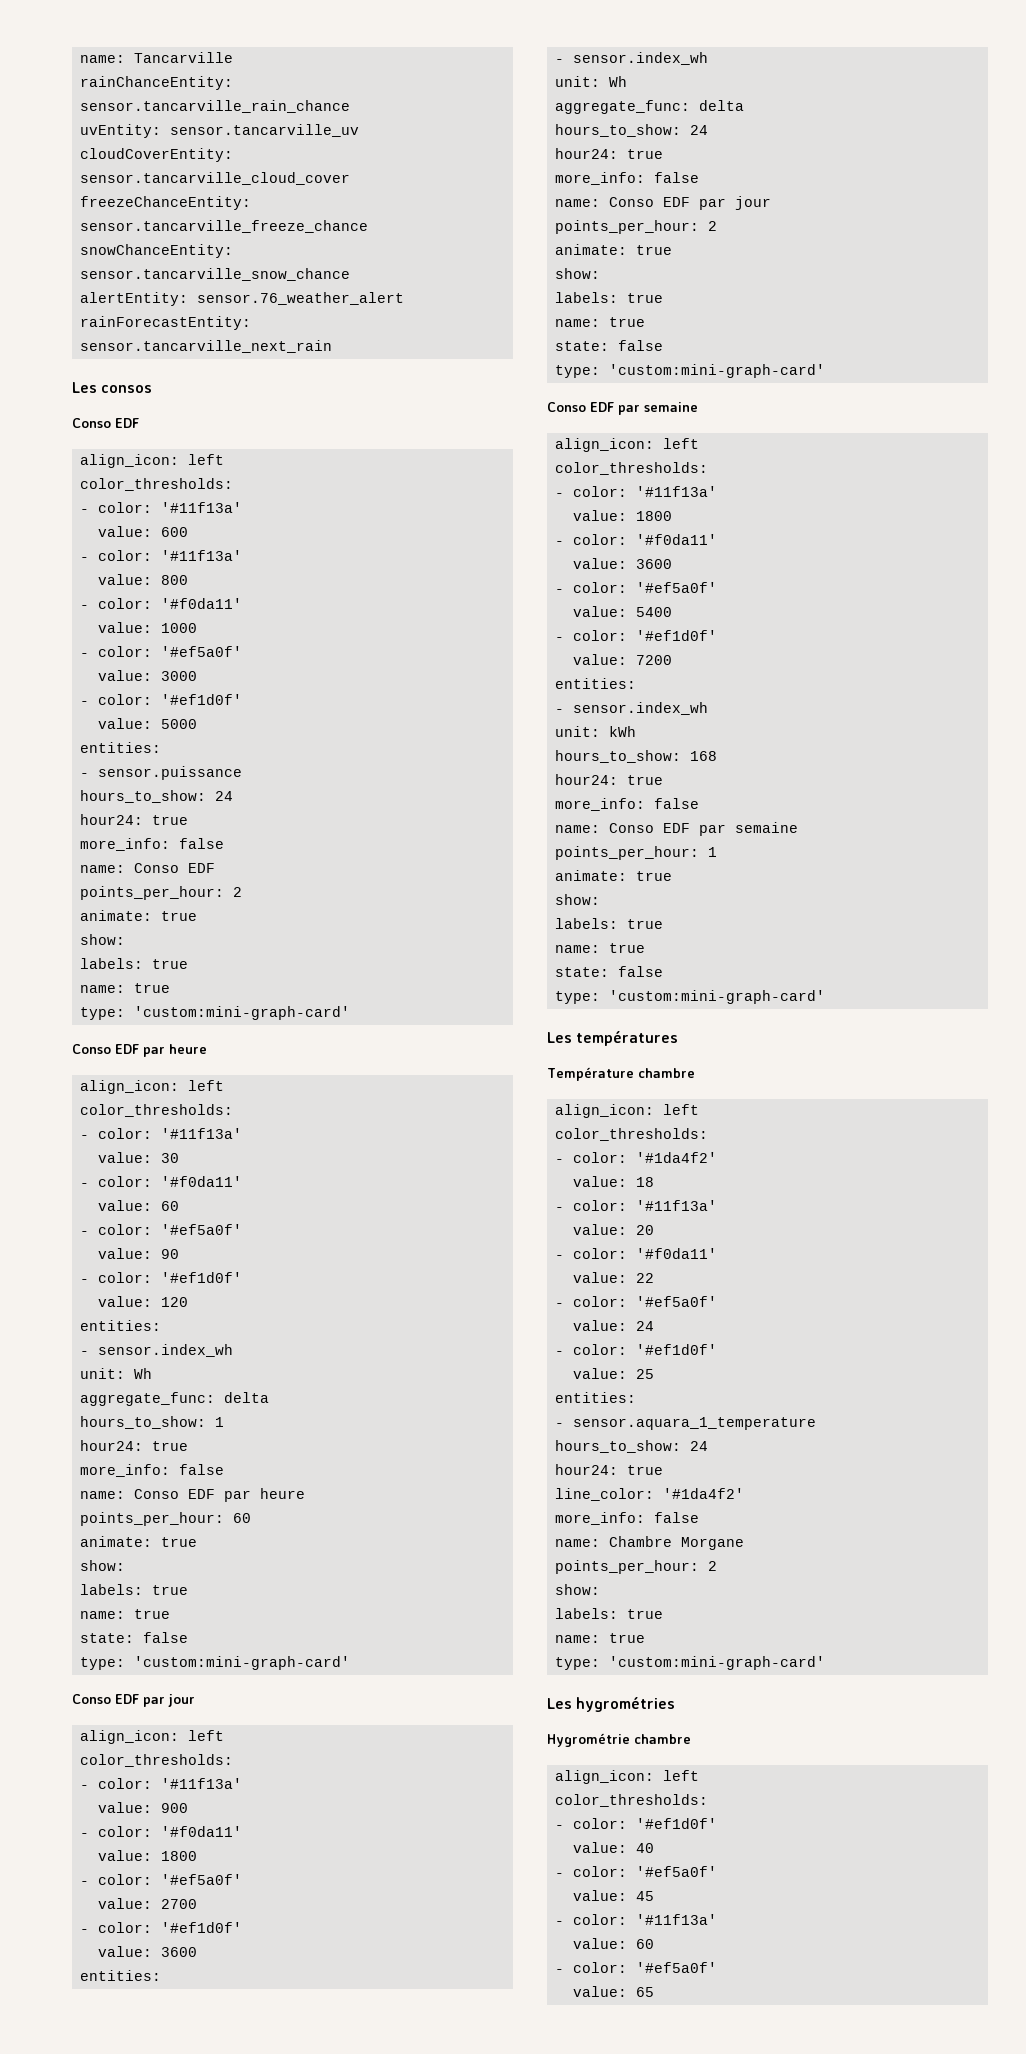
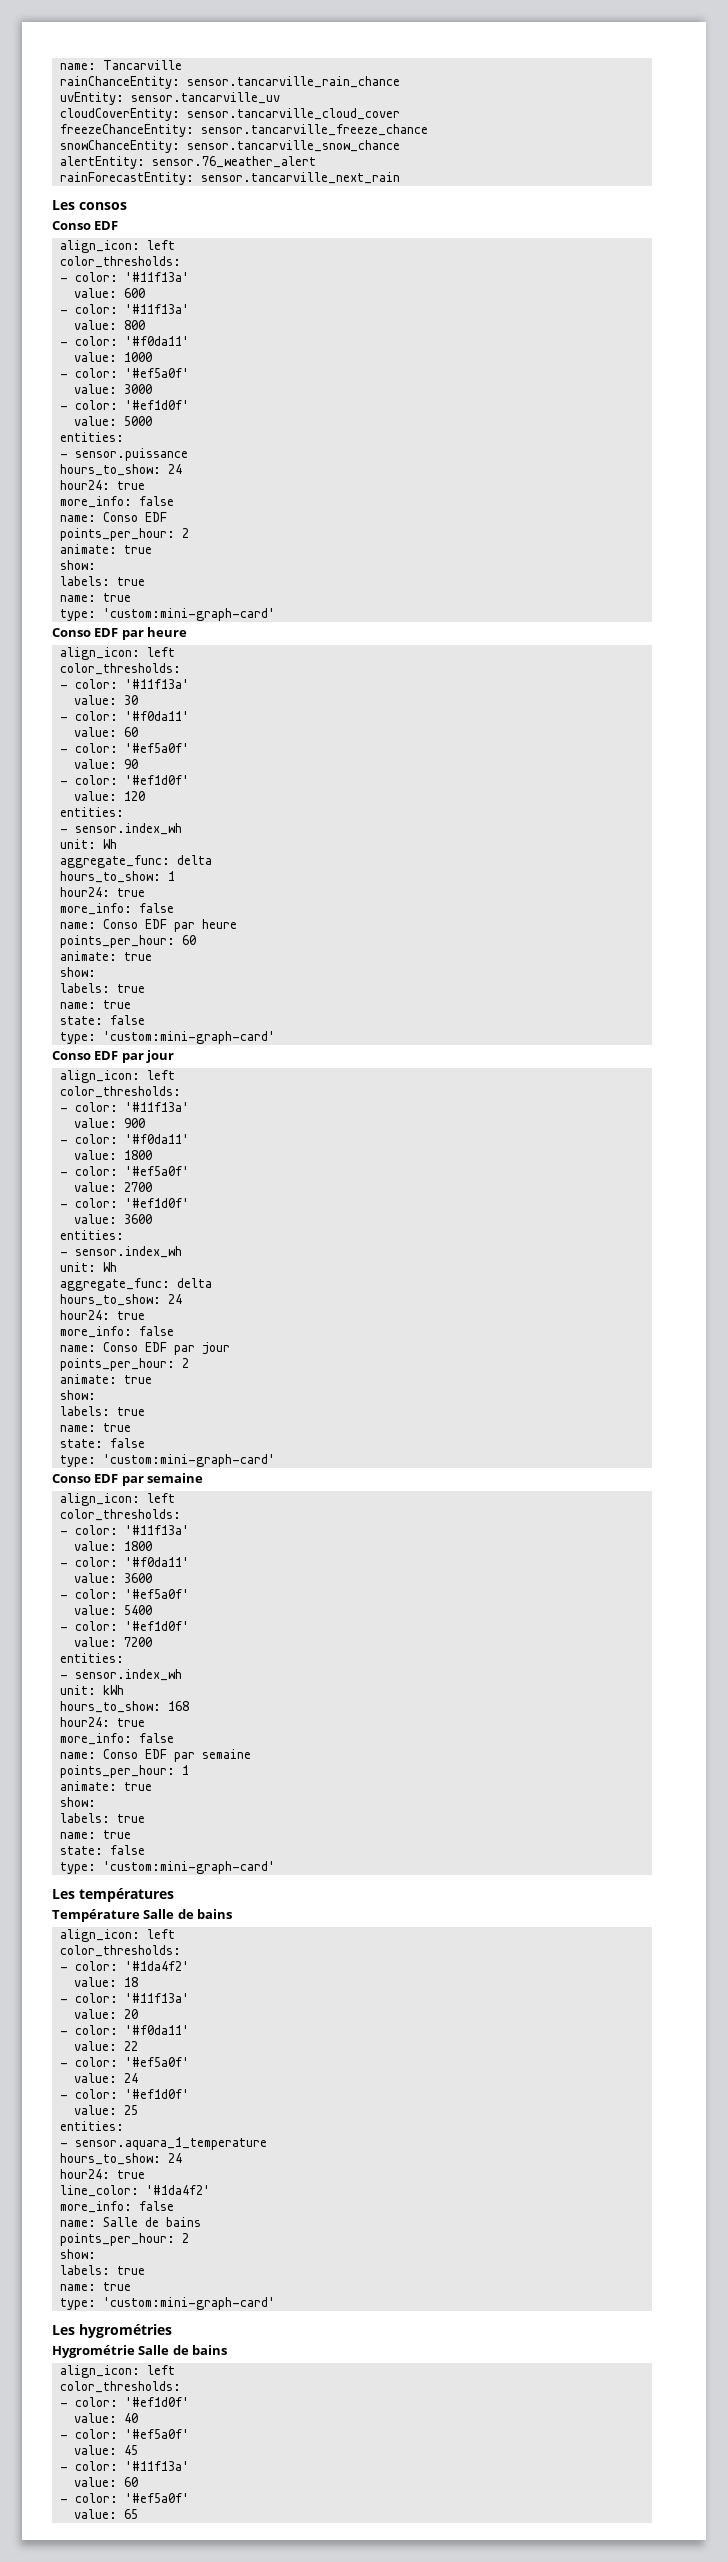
- Température chambre
+ Température Salle de bains
- name: Chambre Morgane
+ name: Salle de bains
- Hygrométrie chambre
+ Hygrométrie Salle de bains

